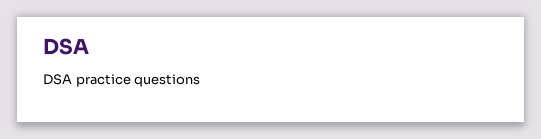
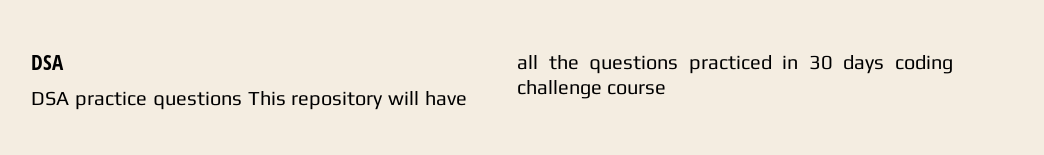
- DSA practice questions
+ DSA practice questions This repository will have all the questions practiced in 30 days coding challenge course

